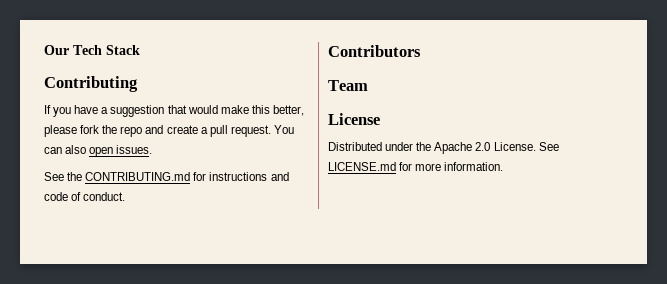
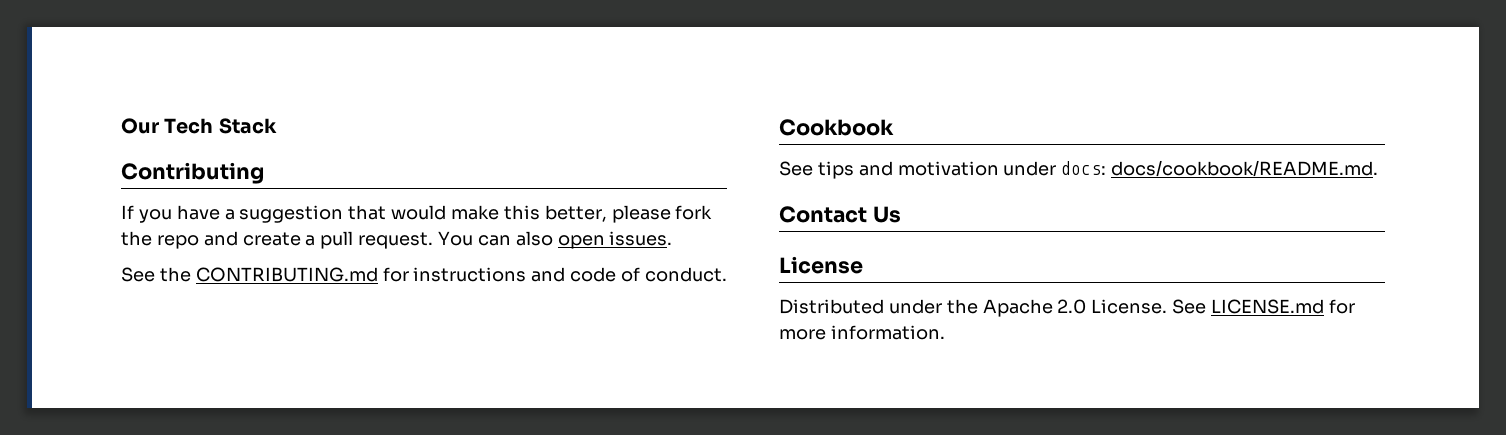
- Contributors
- Team
+ Cookbook
+ See tips and motivation under docs: docs/cookbook/README.md.
+ Contact Us

